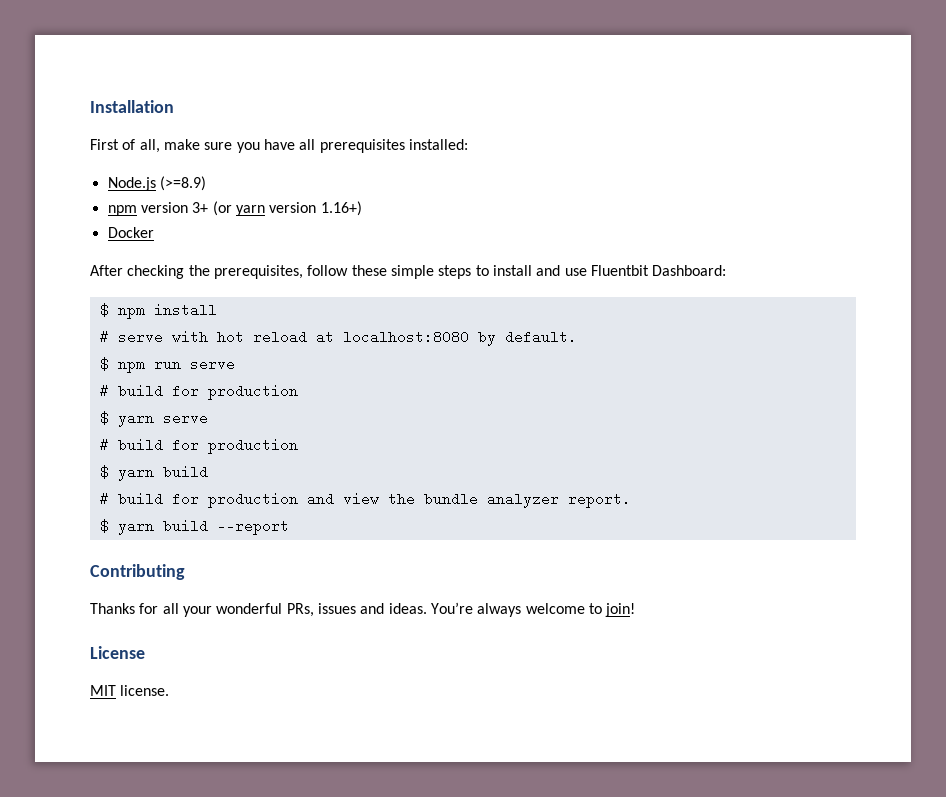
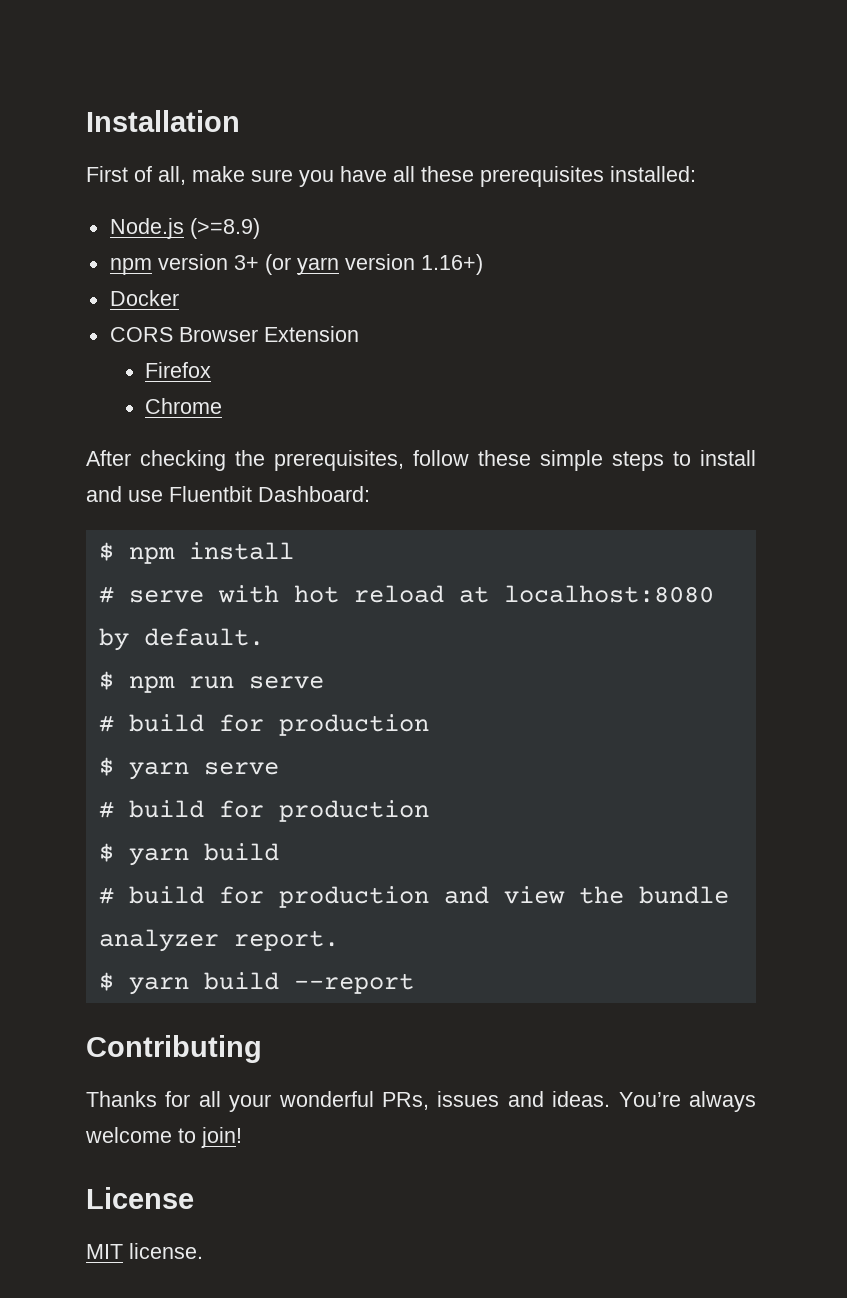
- First of all, make sure you have all prerequisites installed:
+ First of all, make sure you have all these prerequisites installed:
+ CORS Browser Extension
+ Firefox
+ Chrome

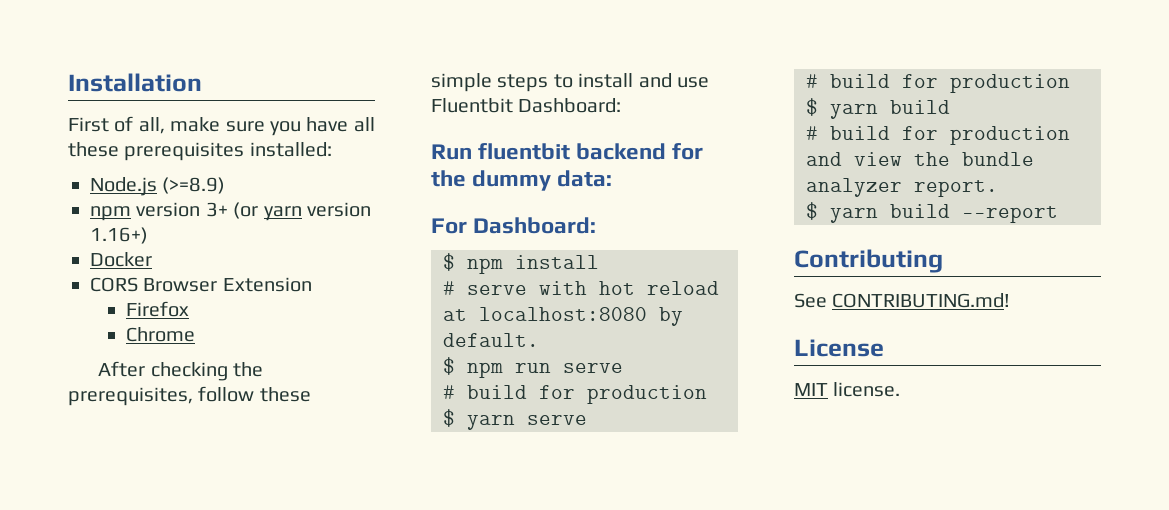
+ Run fluentbit backend for the dummy data:
+ For Dashboard:
- Thanks for all your wonderful PRs, issues and ideas. You’re always welcome to join!
+ See CONTRIBUTING.md!

